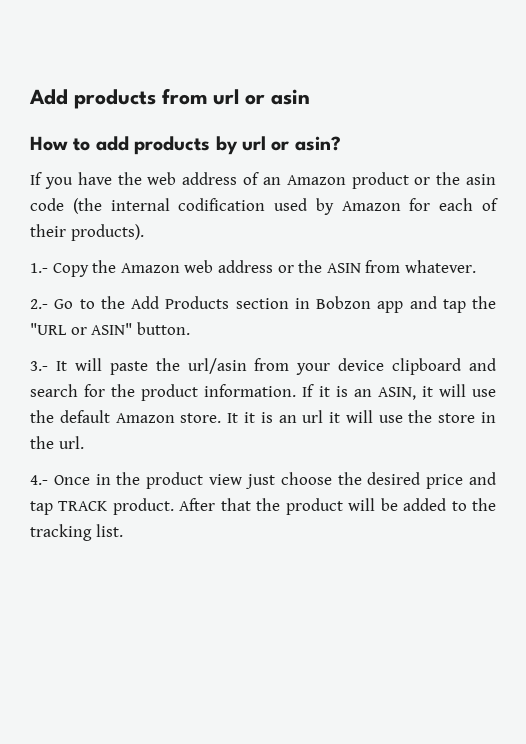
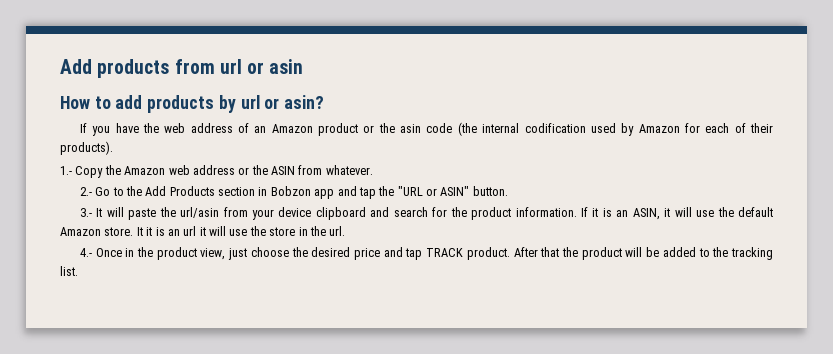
- 4.- Once in the product view just choose the desired price and tap TRACK product.
+ 4.- Once in the product view, just choose the desired price and tap TRACK product.

